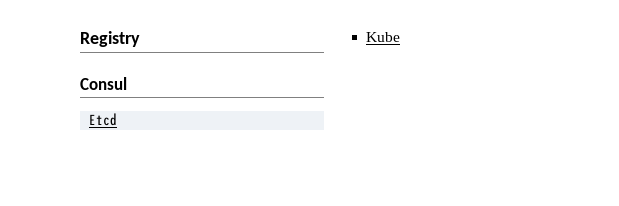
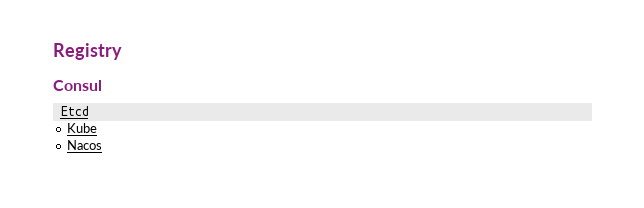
+ Nacos

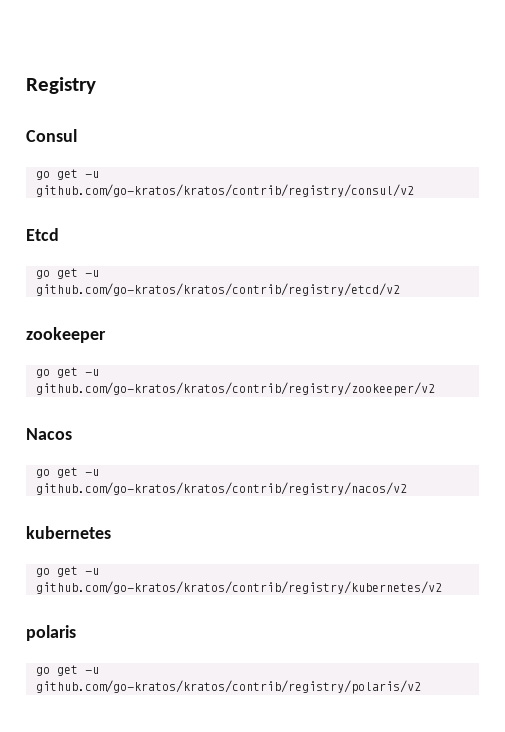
+ go get -u github.com/go-kratos/kratos/contrib/registry/consul/v2
  Etcd
- Kube
+ go get -u github.com/go-kratos/kratos/contrib/registry/etcd/v2
+ zookeeper
+ go get -u github.com/go-kratos/kratos/contrib/registry/zookeeper/v2
  Nacos
+ go get -u github.com/go-kratos/kratos/contrib/registry/nacos/v2
+ kubernetes
+ go get -u github.com/go-kratos/kratos/contrib/registry/kubernetes/v2
+ polaris
+ go get -u github.com/go-kratos/kratos/contrib/registry/polaris/v2

